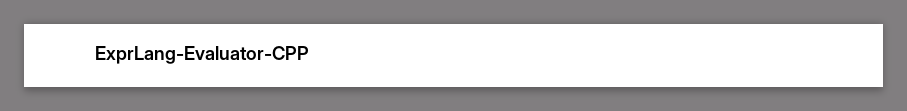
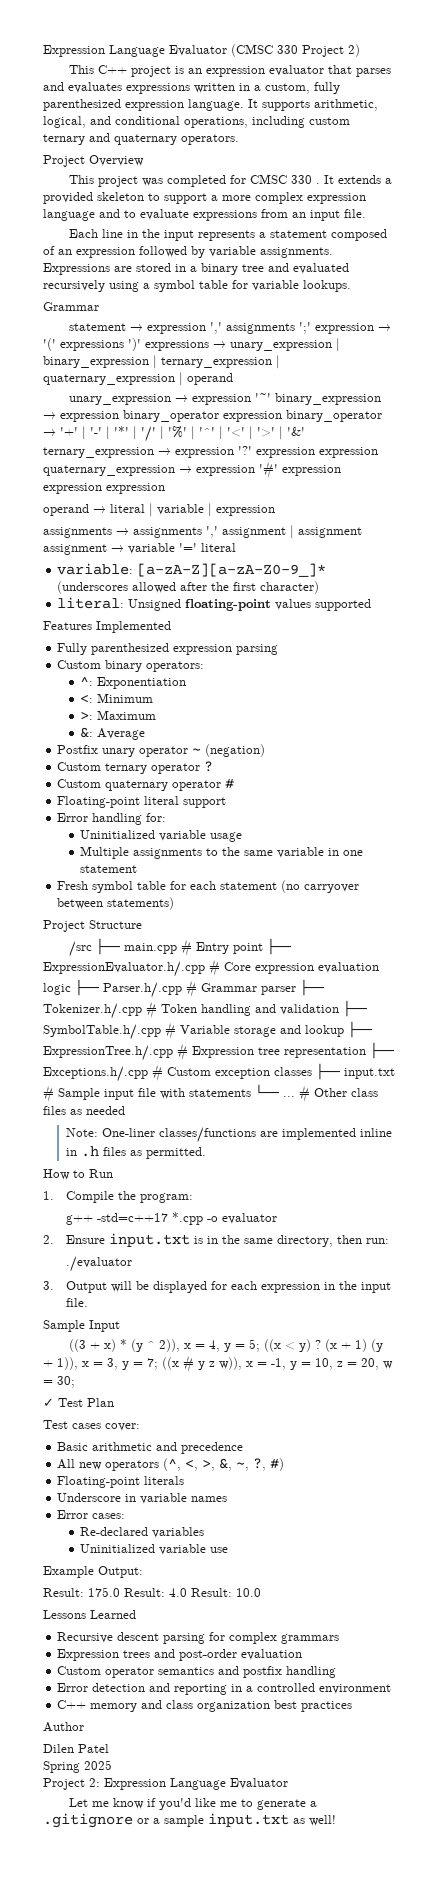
- ExprLang-Evaluator-CPP
+ Expression Language Evaluator (CMSC 330 Project 2)
+ This C++ project is an expression evaluator that parses and evaluates expressions written in a custom, fully parenthesized expression language. It supports arithmetic, logical, and conditional operations, including custom ternary and quaternary operators.
+ Project Overview
+ This project was completed for CMSC 330 . It extends a provided skeleton to support a more complex expression language and to evaluate expressions from an input file.
+ Each line in the input represents a statement composed of an expression followed by variable assignments. Expressions are stored in a binary tree and evaluated recursively using a symbol table for variable lookups.
+ Grammar
+ statement → expression ',' assignments ';' expression → '(' expressions ')' expressions → unary_expression | binary_expression | ternary_expression | quaternary_expression | operand
+ unary_expression → expression '~' binary_expression → expression binary_operator expression binary_operator → '+' | '-' | '*' | '/' | '%' | '^' | '<' | '>' | '&' ternary_expression → expression '?' expression expression quaternary_expression → expression '#' expression expression expression
+ operand → literal | variable | expression
+ assignments → assignments ',' assignment | assignment assignment → variable '=' literal
+ variable: [a-zA-Z][a-zA-Z0-9_]* (underscores allowed after the first character)
+ literal: Unsigned floating-point values supported
+ Features Implemented
+ Fully parenthesized expression parsing
+ Custom binary operators:
+ ^: Exponentiation
+ <: Minimum
+ >: Maximum
+ &: Average
+ Postfix unary operator ~ (negation)
+ Custom ternary operator ?
+ Custom quaternary operator #
+ Floating-point literal support
+ Error handling for:
+ Uninitialized variable usage
+ Multiple assignments to the same variable in one statement
+ Fresh symbol table for each statement (no carryover between statements)
+ Project Structure
+ /src ├── main.cpp # Entry point ├── ExpressionEvaluator.h/.cpp # Core expression evaluation logic ├── Parser.h/.cpp # Grammar parser ├── Tokenizer.h/.cpp # Token handling and validation ├── SymbolTable.h/.cpp # Variable storage and lookup ├── ExpressionTree.h/.cpp # Expression tree representation ├── Exceptions.h/.cpp # Custom exception classes ├── input.txt # Sample input file with statements └── ... # Other class files as needed
+ Note: One-liner classes/functions are implemented inline in .h files as permitted.
+ How to Run
+ 1. Compile the program:
+ g++ -std=c++17 *.cpp -o evaluator
+ 2. Ensure input.txt is in the same directory, then run:
+ ./evaluator
+ 3. Output will be displayed for each expression in the input file.
+ Sample Input
+ ((3 + x) * (y ^ 2)), x = 4, y = 5; ((x < y) ? (x + 1) (y + 1)), x = 3, y = 7; ((x # y z w)), x = -1, y = 10, z = 20, w = 30;
+ ✓ Test Plan
+ Test cases cover:
+ Basic arithmetic and precedence
+ All new operators (^, <, >, &, ~, ?, #)
+ Floating-point literals
+ Underscore in variable names
+ Error cases:
+ Re-declared variables
+ Uninitialized variable use
+ Example Output:
+ Result: 175.0 Result: 4.0 Result: 10.0
+ Lessons Learned
+ Recursive descent parsing for complex grammars
+ Expression trees and post-order evaluation
+ Custom operator semantics and postfix handling
+ Error detection and reporting in a controlled environment
+ C++ memory and class organization best practices
+ Author
+ Dilen Patel
+ Spring 2025
+ Project 2: Expression Language Evaluator
+ Let me know if you'd like me to generate a .gitignore or a sample input.txt as well!

